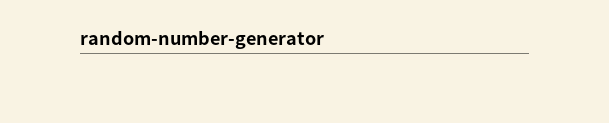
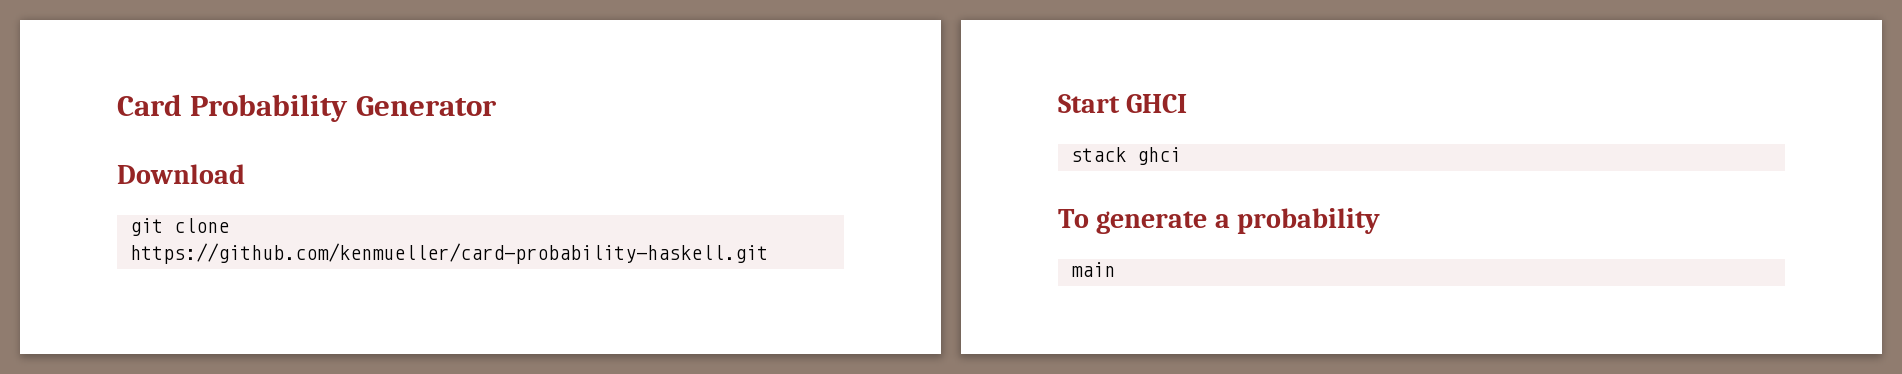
- random-number-generator
+ Card Probability Generator
+ Download
+ git clone https://github.com/kenmueller/card-probability-haskell.git
+ Start GHCI
+ stack ghci
+ To generate a probability
+ main

